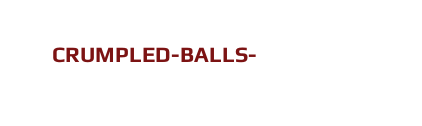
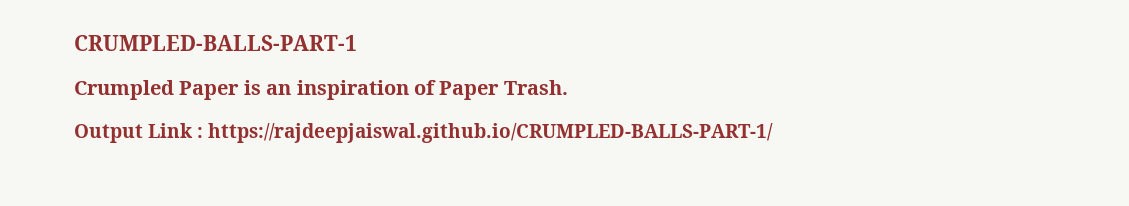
- CRUMPLED-BALLS-
+ CRUMPLED-BALLS-PART-1
+ Crumpled Paper is an inspiration of Paper Trash.
+ Output Link : https://rajdeepjaiswal.github.io/CRUMPLED-BALLS-PART-1/

